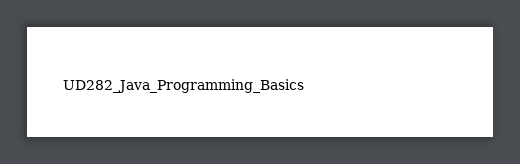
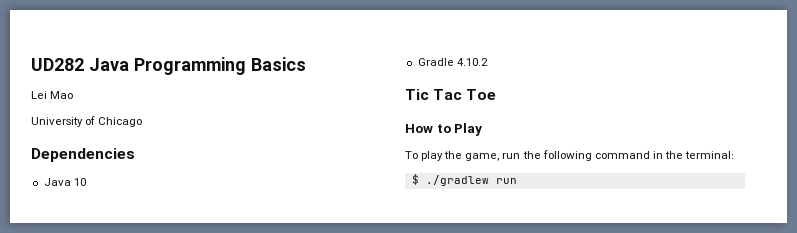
- UD282_Java_Programming_Basics
+ UD282 Java Programming Basics
+ Lei Mao
+ University of Chicago
+ Dependencies
+ Java 10
+ Gradle 4.10.2
+ Tic Tac Toe
+ How to Play
+ To play the game, run the following command in the terminal:
+ $ ./gradlew run

